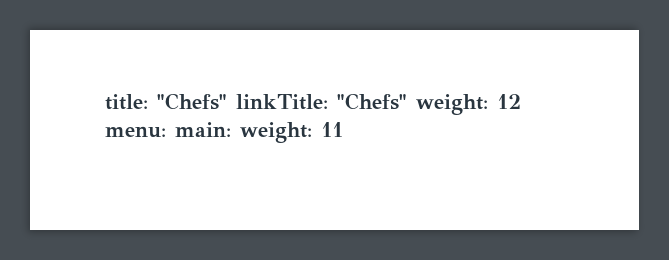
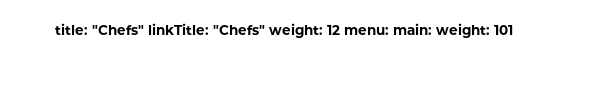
- title: "Chefs" linkTitle: "Chefs" weight: 12 menu: main: weight: 11
+ title: "Chefs" linkTitle: "Chefs" weight: 12 menu: main: weight: 101

